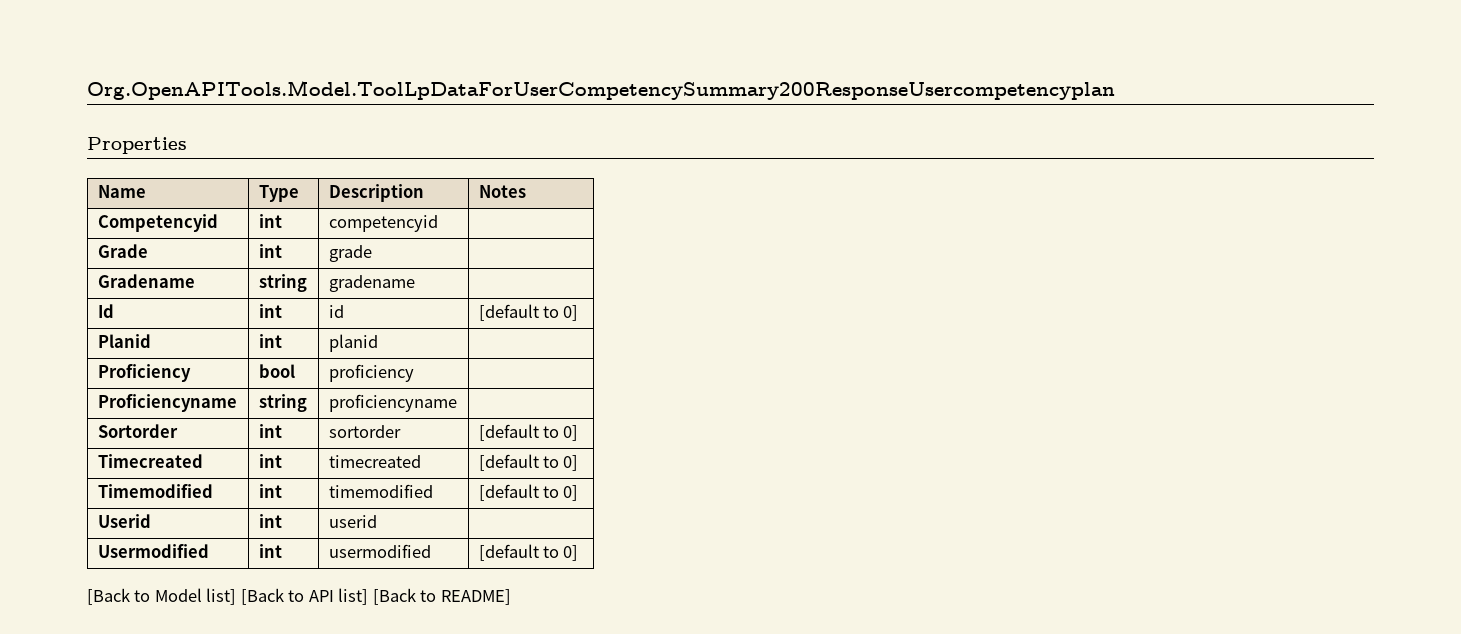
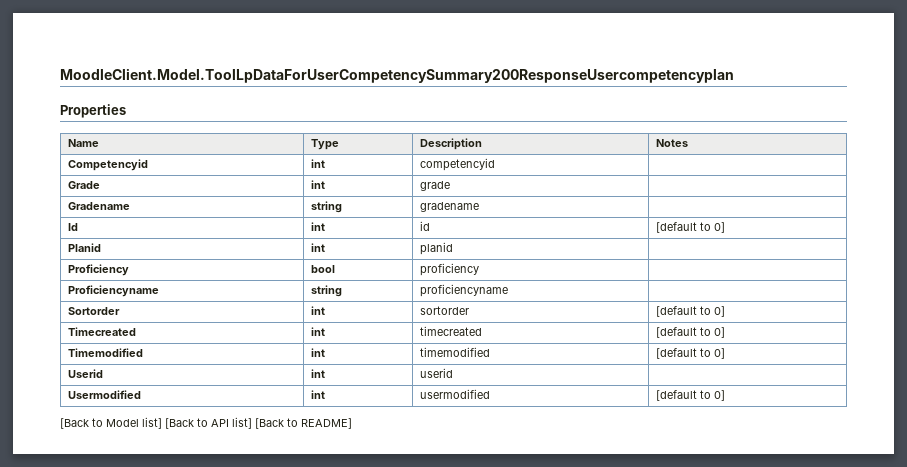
- Org.OpenAPITools.Model.ToolLpDataForUserCompetencySummary200ResponseUsercompetencyplan
+ MoodleClient.Model.ToolLpDataForUserCompetencySummary200ResponseUsercompetencyplan

